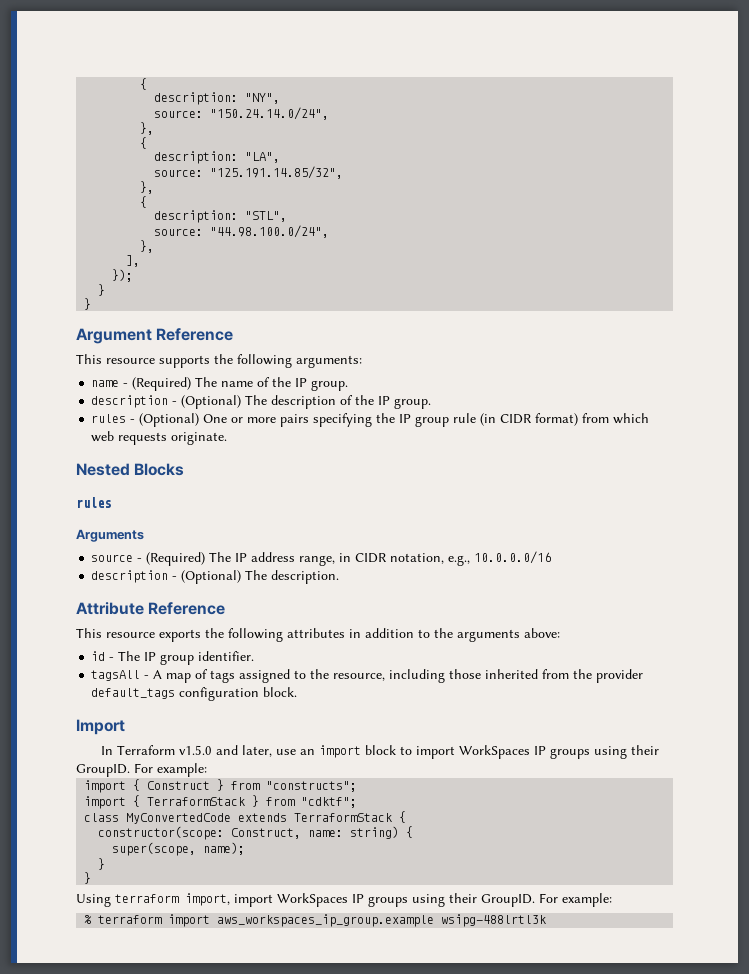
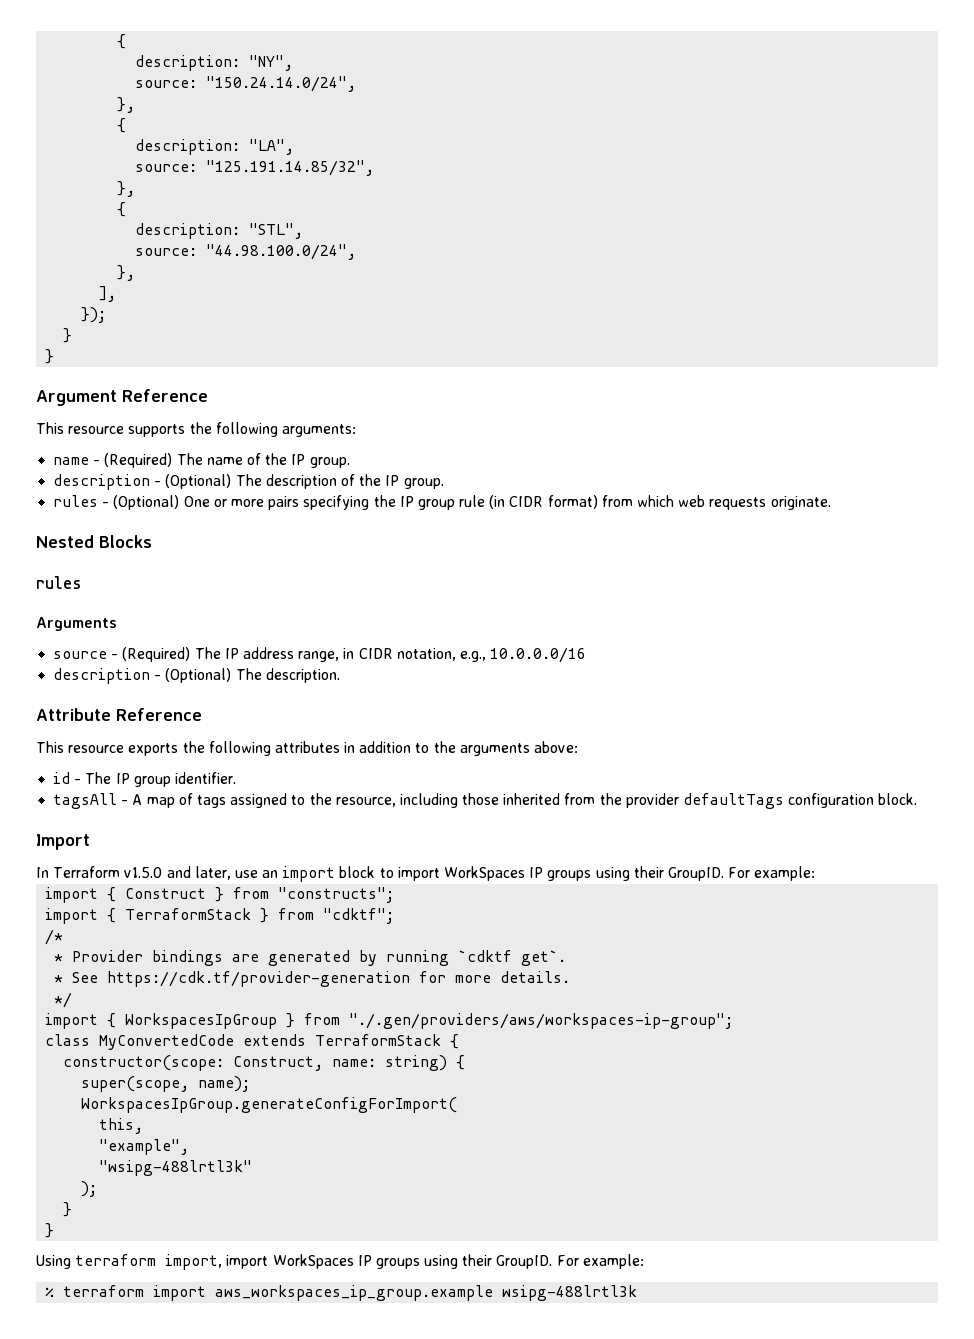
- tagsAll - A map of tags assigned to the resource, including those inherited from the provider default_tags configuration block.
+ tagsAll - A map of tags assigned to the resource, including those inherited from the provider defaultTags configuration block.
+ /*
+ * Provider bindings are generated by running `cdktf get`.
+ * See https://cdk.tf/provider-generation for more details.
+ */
+ import { WorkspacesIpGroup } from "./.gen/providers/aws/workspaces-ip-group";
+ WorkspacesIpGroup.generateConfigForImport(
+ this,
+ "example",
+ "wsipg-488lrtl3k"
+ );

